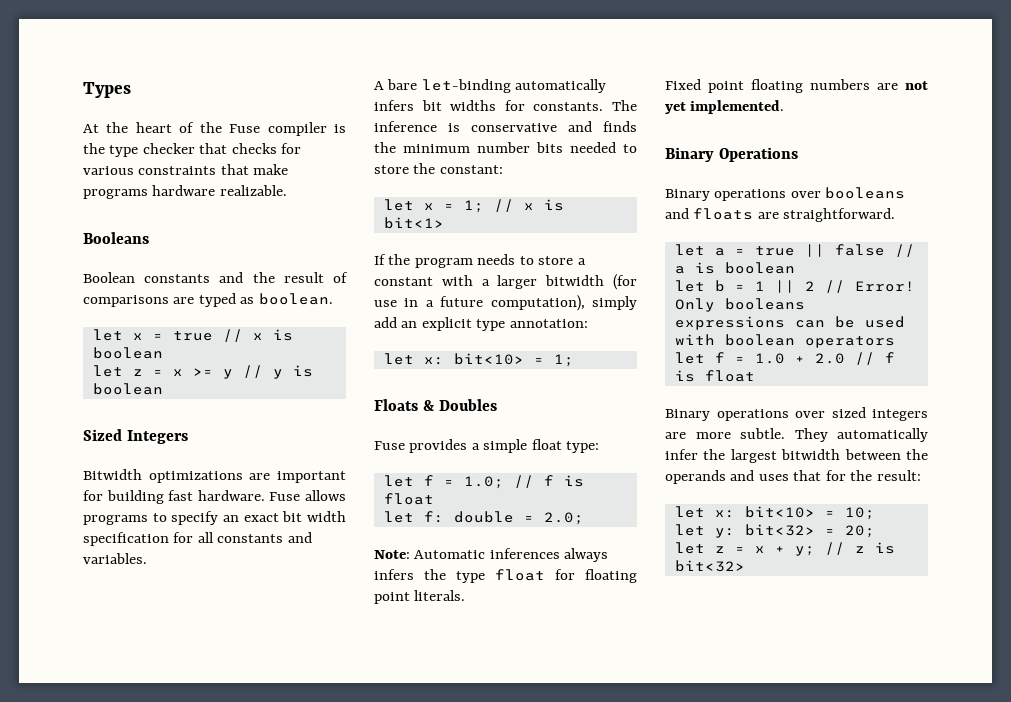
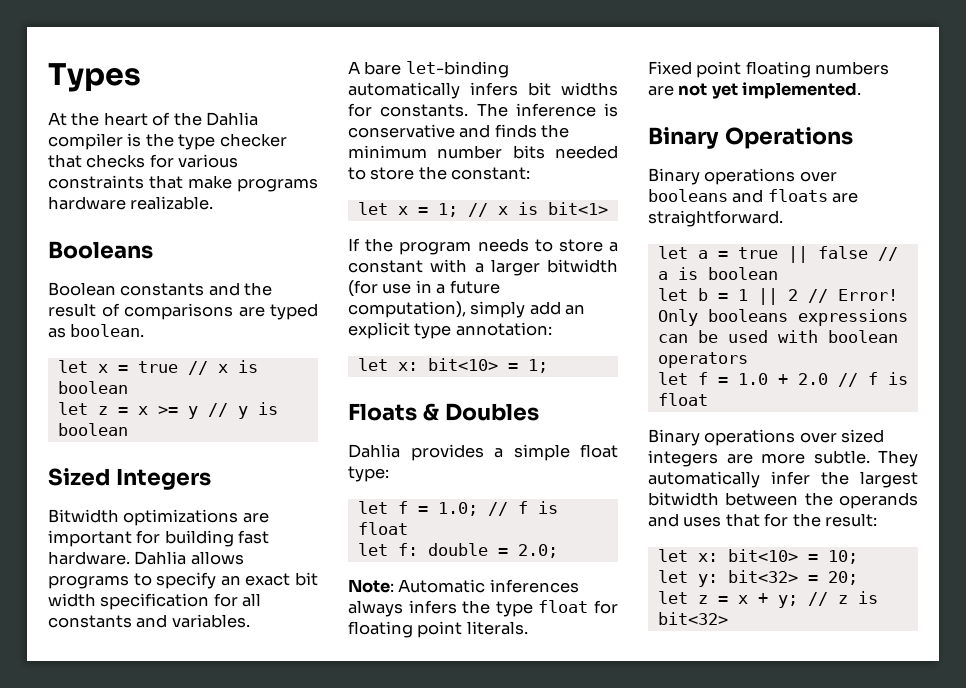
- At the heart of the Fuse compiler is the type checker that checks for various constraints that make programs hardware realizable.
+ At the heart of the Dahlia compiler is the type checker that checks for various constraints that make programs hardware realizable.
- Fuse allows programs to specify an exact bit width specification for all constants and variables.
+ Dahlia allows programs to specify an exact bit width specification for all constants and variables.
- Fuse provides a simple float type:
+ Dahlia provides a simple float type:

